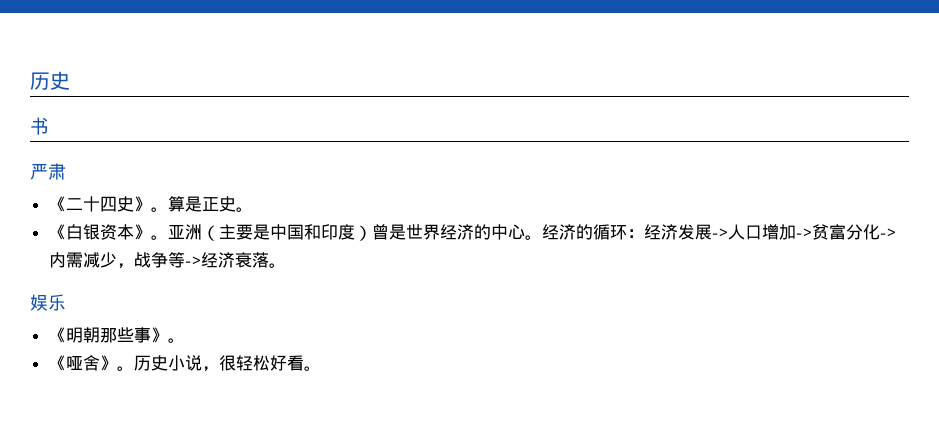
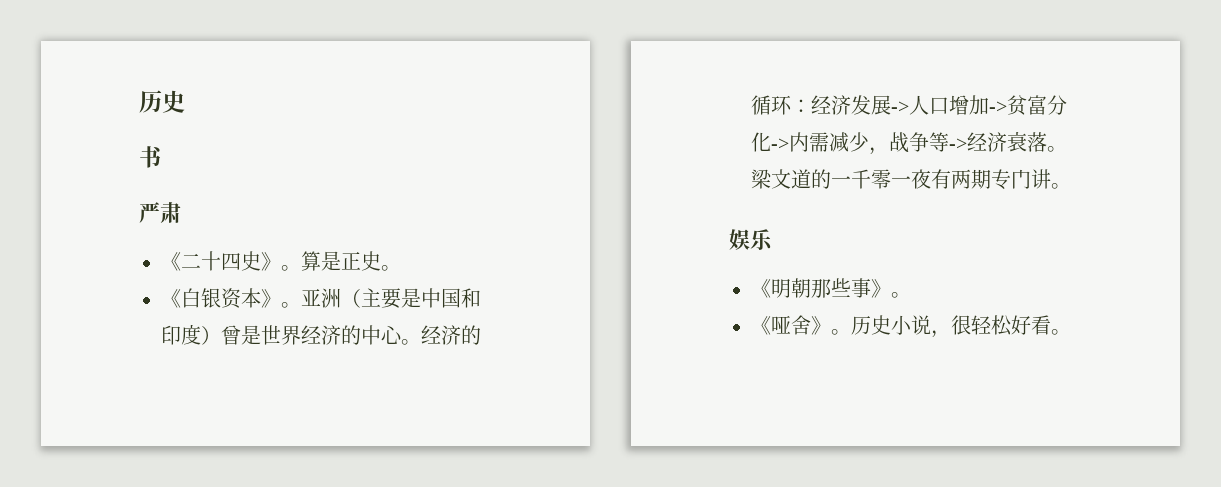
+ 梁文道的一千零一夜有两期专门讲。

